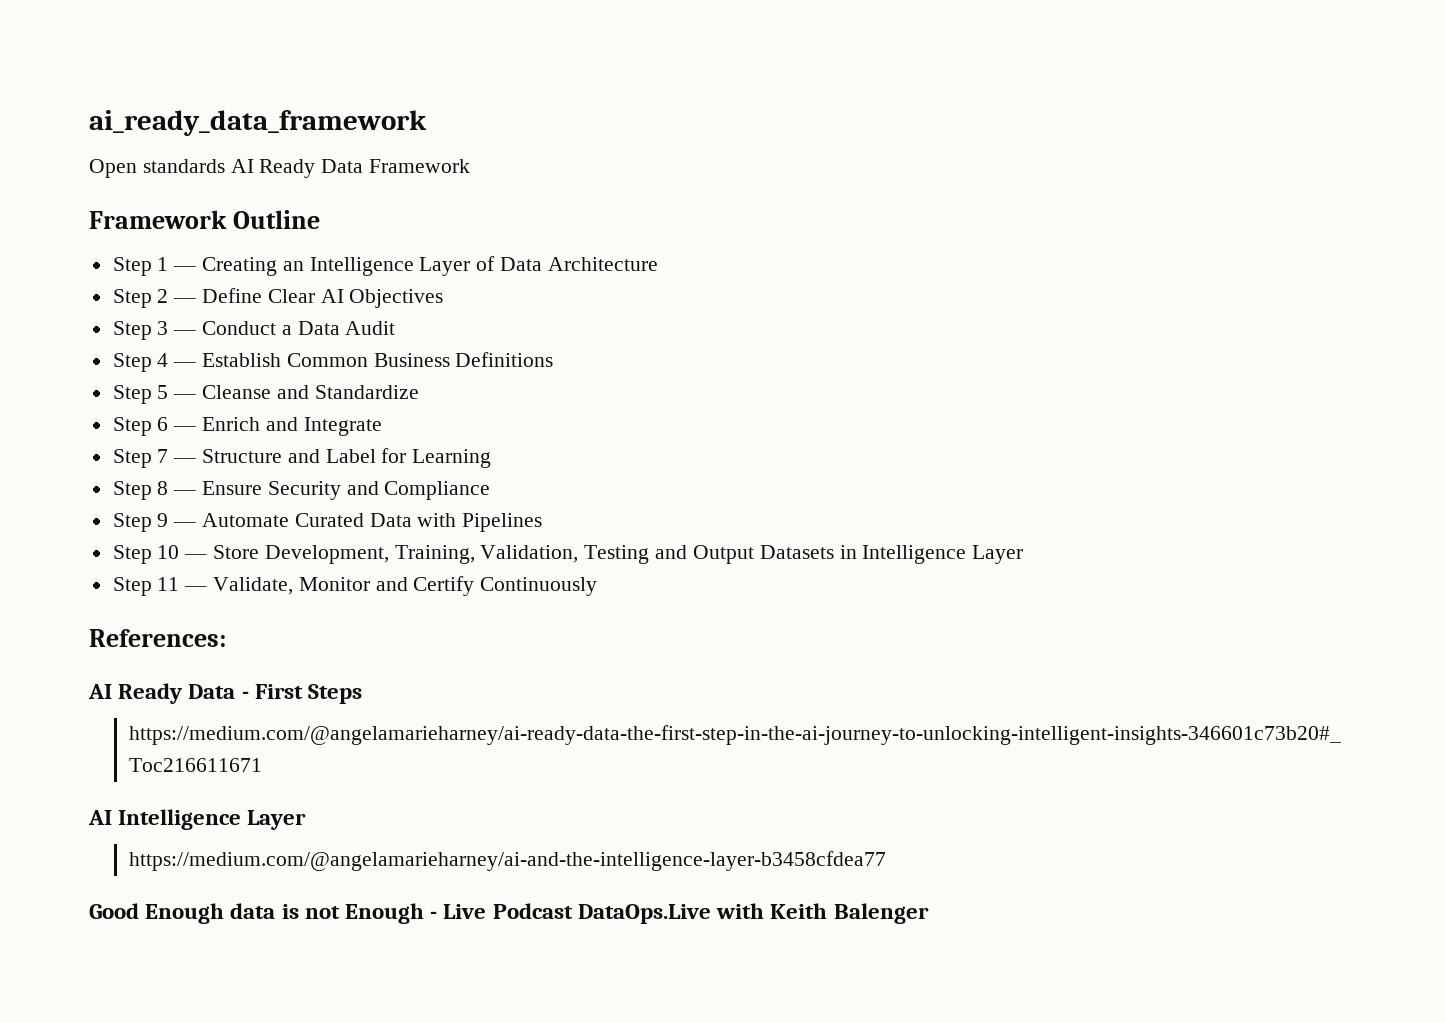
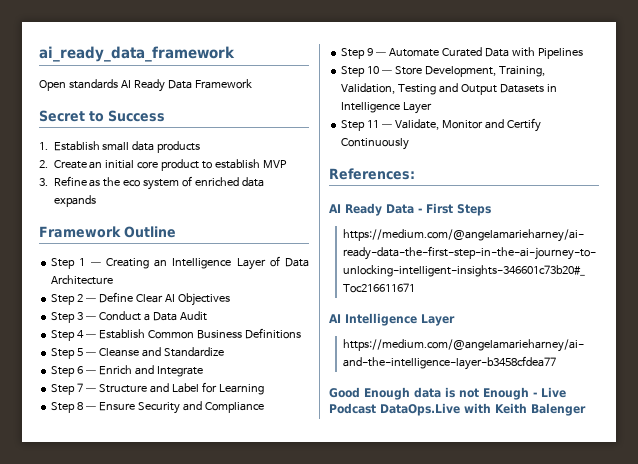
+ Secret to Success
+ 1. Establish small data products
+ 2. Create an initial core product to establish MVP
+ 3. Refine as the eco system of enriched data expands

